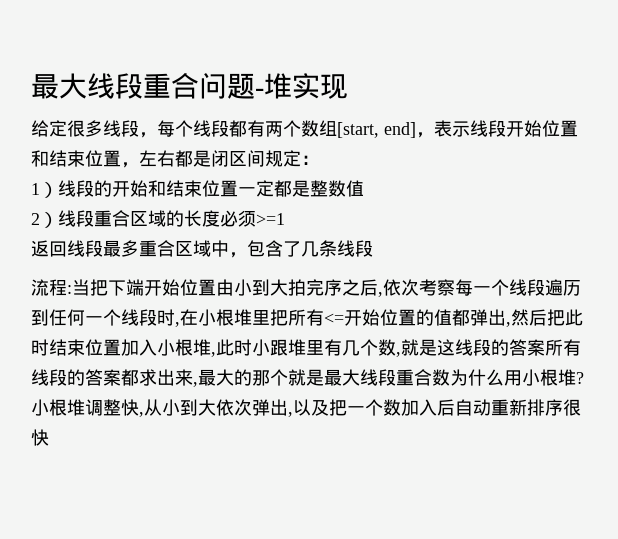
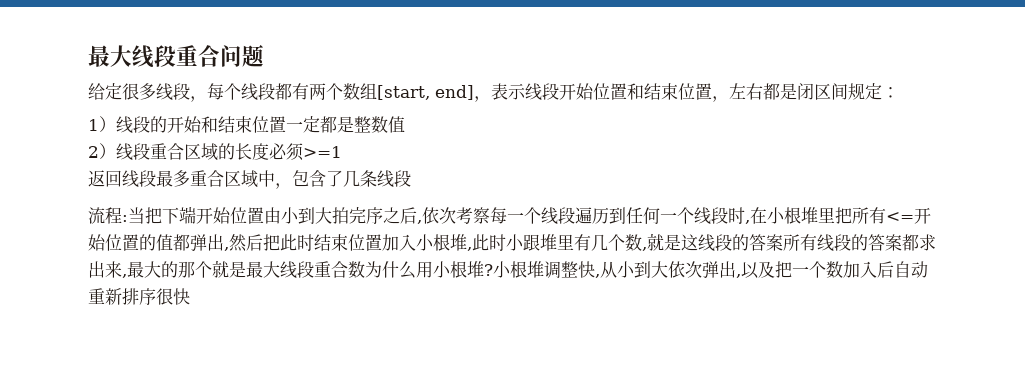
- 最大线段重合问题-堆实现
+ 最大线段重合问题

